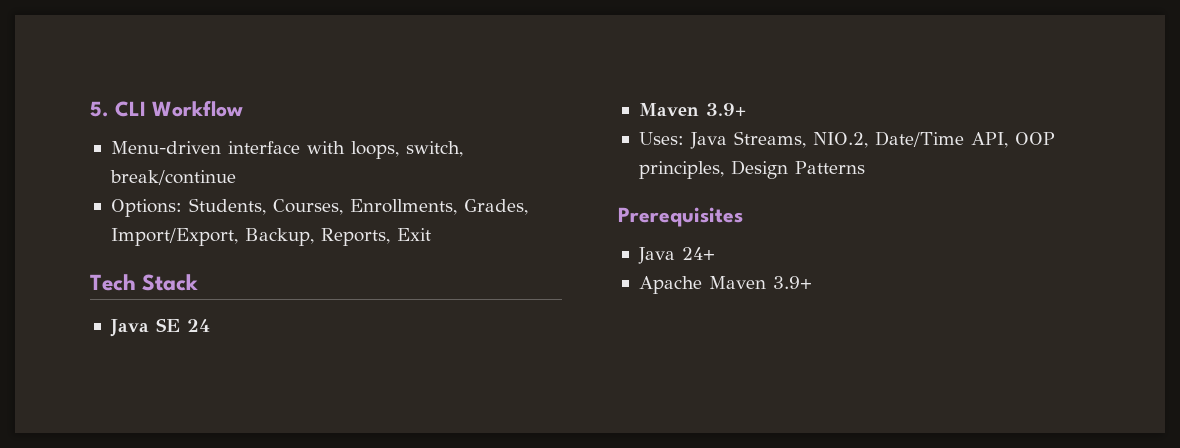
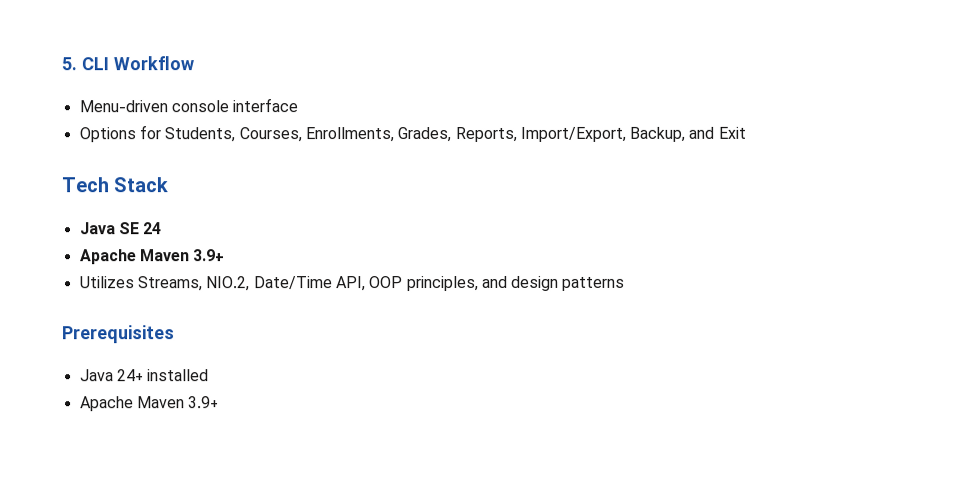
- Menu-driven interface with loops, switch, break/continue
- Options: Students, Courses, Enrollments, Grades, Import/Export, Backup, Reports, Exit
+ Menu-driven console interface
+ Options for Students, Courses, Enrollments, Grades, Reports, Import/Export, Backup, and Exit
  Java SE 24
- Maven 3.9+
+ Apache Maven 3.9+
- Uses: Java Streams, NIO.2, Date/Time API, OOP principles, Design Patterns
+ Utilizes Streams, NIO.2, Date/Time API, OOP principles, and design patterns
- Java 24+
+ Java 24+ installed

